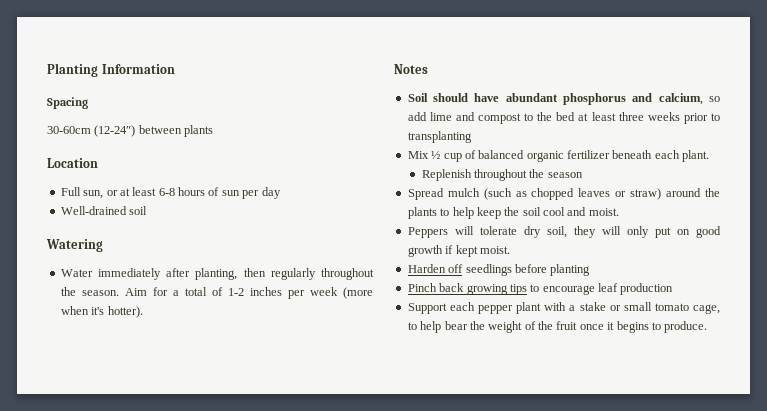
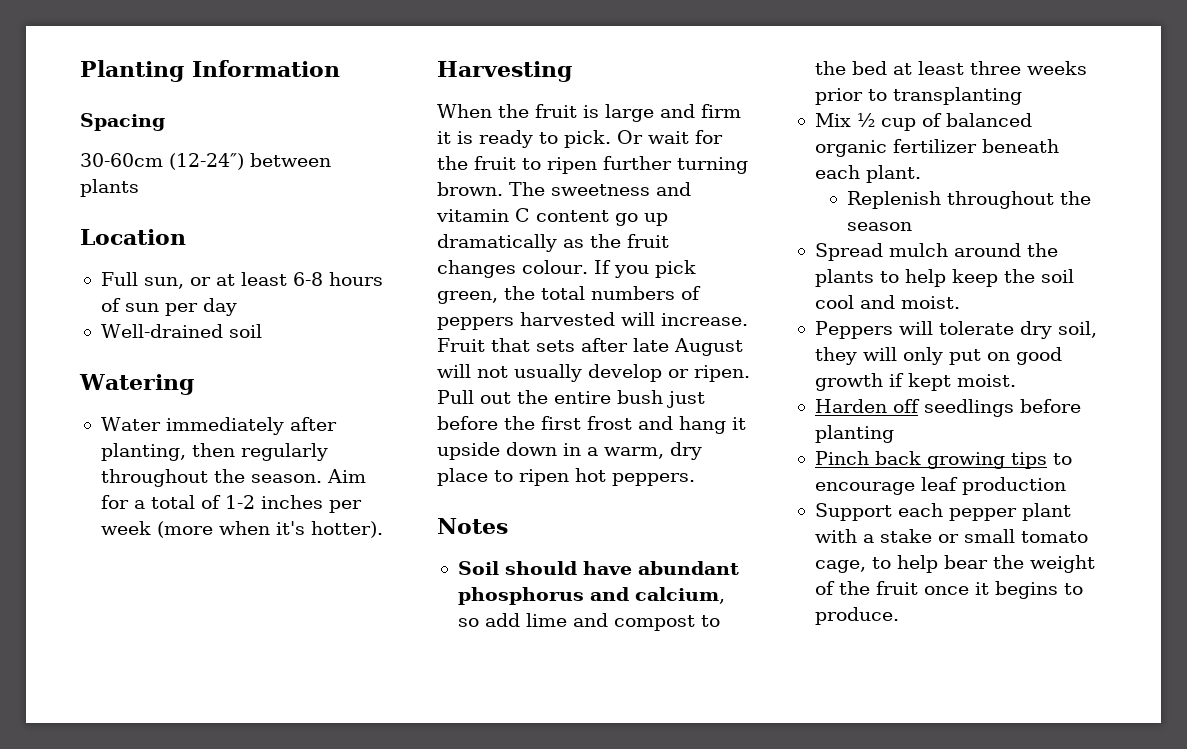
+ Harvesting
+ When the fruit is large and firm it is ready to pick. Or wait for the fruit to ripen further turning brown. The sweetness and vitamin C content go up dramatically as the fruit changes colour. If you pick green, the total numbers of peppers harvested will increase. Fruit that sets after late August will not usually develop or ripen. Pull out the entire bush just before the first frost and hang it upside down in a warm, dry place to ripen hot peppers.
- Spread mulch (such as chopped leaves or straw) around the plants to help keep the soil cool and moist.
+ Spread mulch around the plants to help keep the soil cool and moist.

